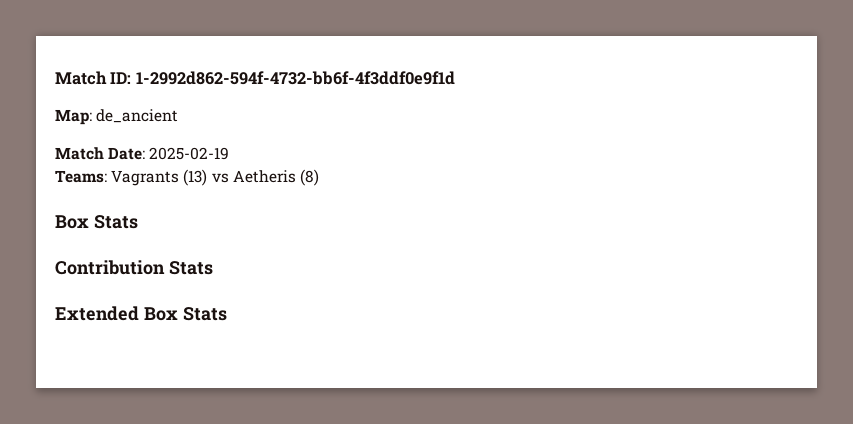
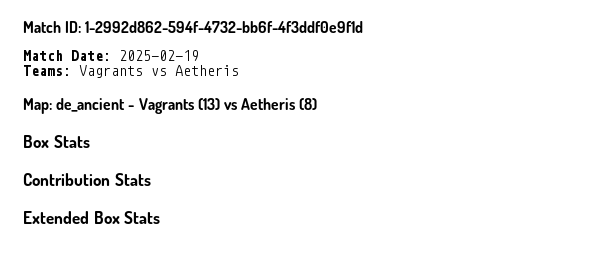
- Map: de_ancient
- Teams: Vagrants (13) vs Aetheris (8)
+ Teams: Vagrants vs Aetheris
+ Map: de_ancient - Vagrants (13) vs Aetheris (8)

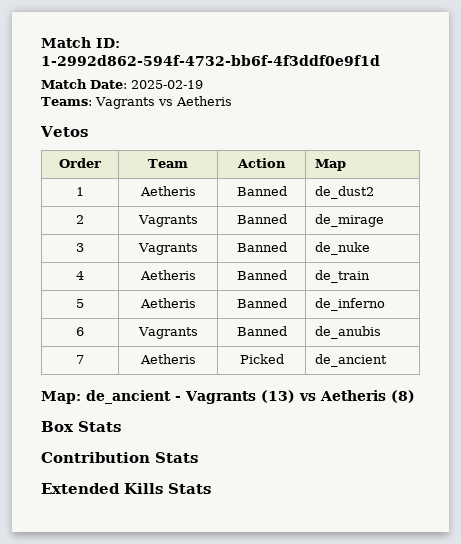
+ Vetos
+ Order | Team | Action | Map
+ 1 | Aetheris | Banned | de_dust2
+ 2 | Vagrants | Banned | de_mirage
+ 3 | Vagrants | Banned | de_nuke
+ 4 | Aetheris | Banned | de_train
+ 5 | Aetheris | Banned | de_inferno
+ 6 | Vagrants | Banned | de_anubis
+ 7 | Aetheris | Picked | de_ancient
- Extended Box Stats
+ Extended Kills Stats

